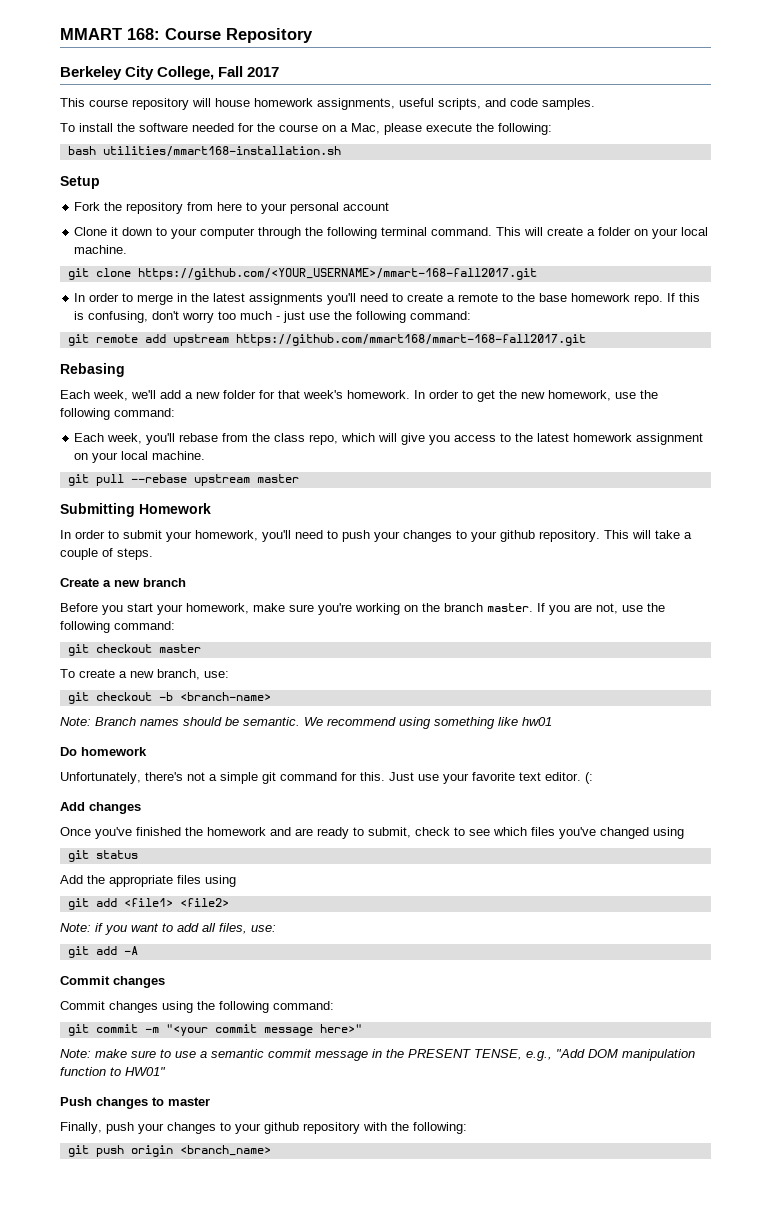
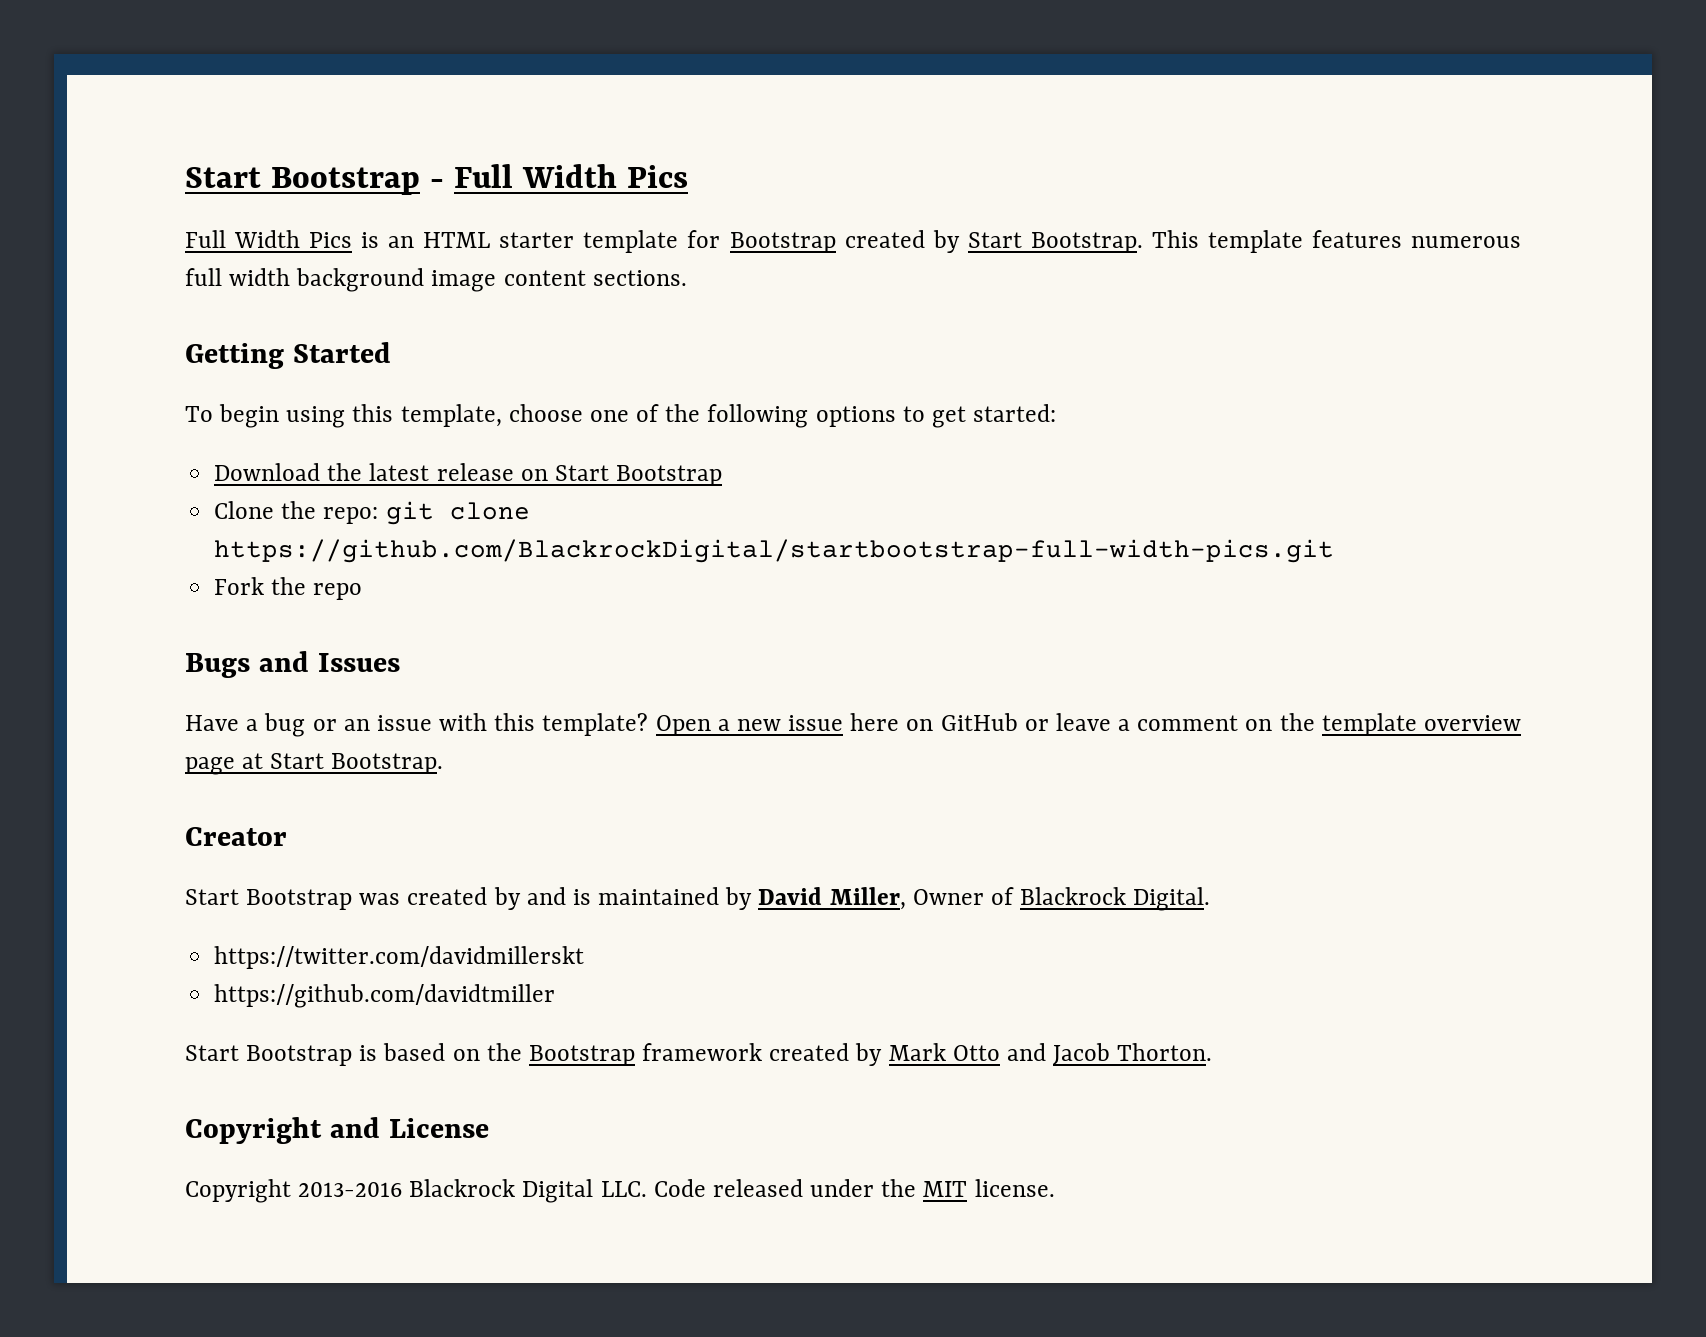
- MMART 168: Course Repository
- Berkeley City College, Fall 2017
- This course repository will house homework assignments, useful scripts, and code samples.
- To install the software needed for the course on a Mac, please execute the following:
- bash utilities/mmart168-installation.sh
- Setup
- Fork the repository from here to your personal account
- Clone it down to your computer through the following terminal command. This will create a folder on your local machine.
- git clone https://github.com/<YOUR_USERNAME>/mmart-168-fall2017.git
- In order to merge in the latest assignments you'll need to create a remote to the base homework repo. If this is confusing, don't worry too much - just use the following command:
- git remote add upstream https://github.com/mmart168/mmart-168-fall2017.git
- Rebasing
- Each week, we'll add a new folder for that week's homework. In order to get the new homework, use the following command:
- Each week, you'll rebase from the class repo, which will give you access to the latest homework assignment on your local machine.
- git pull --rebase upstream master
- Submitting Homework
- In order to submit your homework, you'll need to push your changes to your github repository. This will take a couple of steps.
- Create a new branch
- Before you start your homework, make sure you're working on the branch master. If you are not, use the following command:
- git checkout master
- To create a new branch, use:
- git checkout -b <branch-name>
- Note: Branch names should be semantic. We recommend using something like hw01
- Do homework
- Unfortunately, there's not a simple git command for this. Just use your favorite text editor. (:
- Add changes
- Once you've finished the homework and are ready to submit, check to see which files you've changed using
- git status
- Add the appropriate files using
- git add <file1> <file2>
- Note: if you want to add all files, use:
- git add -A
- Commit changes
- Commit changes using the following command:
- git commit -m "<your commit message here>"
- Note: make sure to use a semantic commit message in the PRESENT TENSE, e.g., "Add DOM manipulation function to HW01"
- Push changes to master
- Finally, push your changes to your github repository with the following:
- git push origin <branch_name>
+ Start Bootstrap - Full Width Pics
+ Full Width Pics is an HTML starter template for Bootstrap created by Start Bootstrap. This template features numerous full width background image content sections.
+ Getting Started
+ To begin using this template, choose one of the following options to get started:
+ Download the latest release on Start Bootstrap
+ Clone the repo: git clone https://github.com/BlackrockDigital/startbootstrap-full-width-pics.git
+ Fork the repo
+ Bugs and Issues
+ Have a bug or an issue with this template? Open a new issue here on GitHub or leave a comment on the template overview page at Start Bootstrap.
+ Creator
+ Start Bootstrap was created by and is maintained by David Miller, Owner of Blackrock Digital.
+ https://twitter.com/davidmillerskt
+ https://github.com/davidtmiller
+ Start Bootstrap is based on the Bootstrap framework created by Mark Otto and Jacob Thorton.
+ Copyright and License
+ Copyright 2013-2016 Blackrock Digital LLC. Code released under the MIT license.

